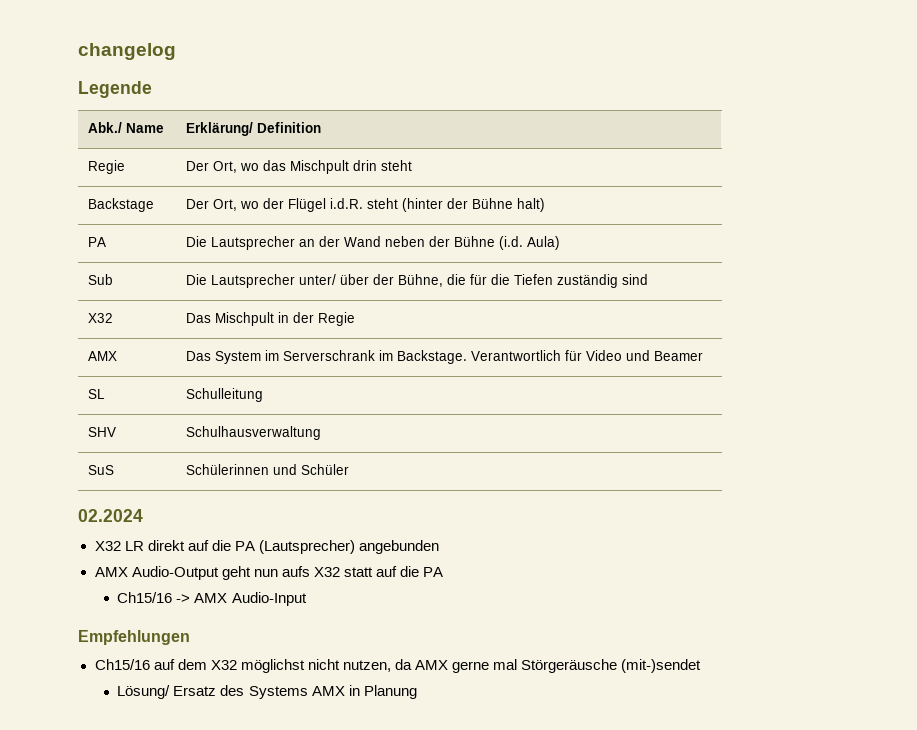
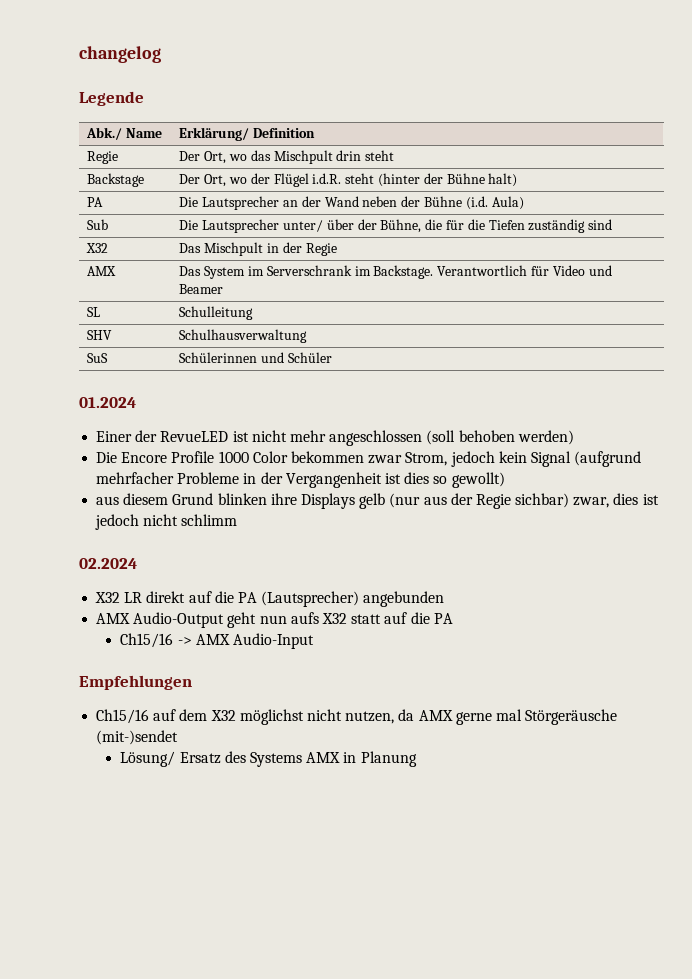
+ 01.2024
+ Einer der RevueLED ist nicht mehr angeschlossen (soll behoben werden)
+ Die Encore Profile 1000 Color bekommen zwar Strom, jedoch kein Signal (aufgrund mehrfacher Probleme in der Vergangenheit ist dies so gewollt)
+ aus diesem Grund blinken ihre Displays gelb (nur aus der Regie sichbar) zwar, dies ist jedoch nicht schlimm

